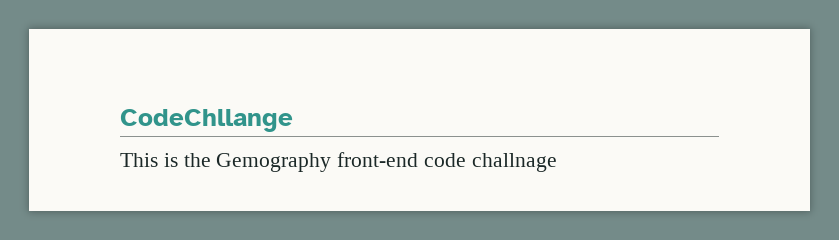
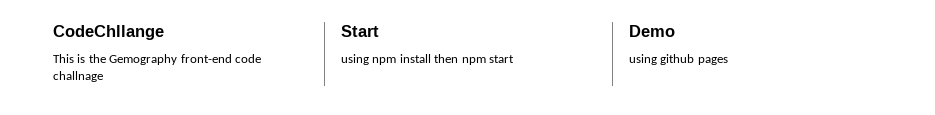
+ Start
+ using npm install then npm start
+ Demo
+ using github pages

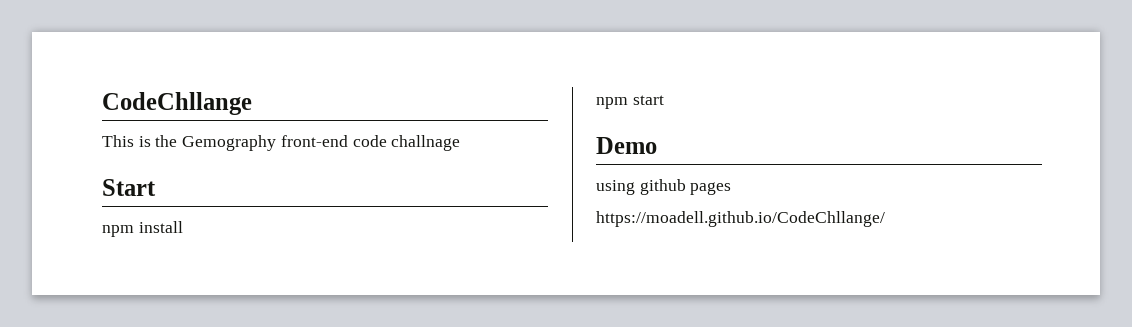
- using npm install then npm start
+ npm install
+ npm start
+ https://moadell.github.io/CodeChllange/

